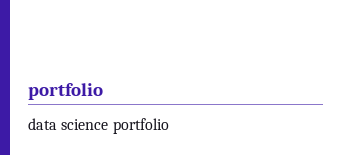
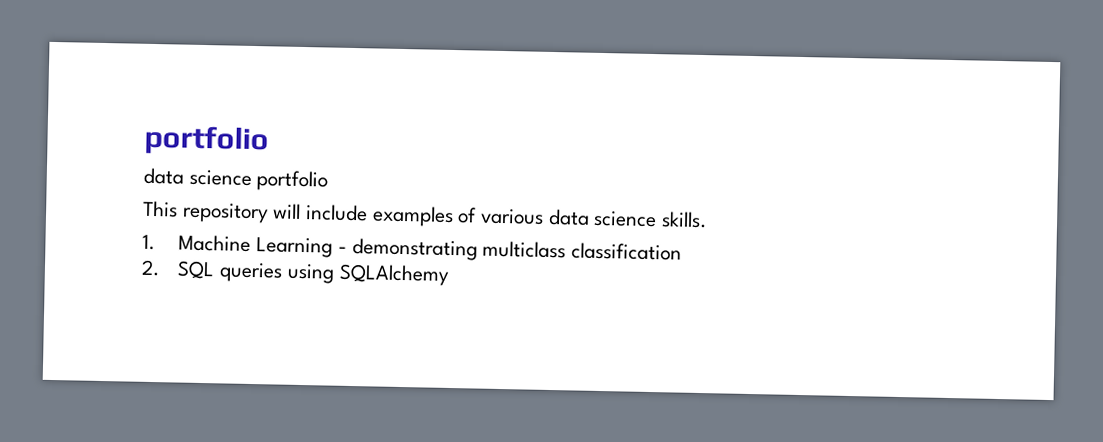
+ This repository will include examples of various data science skills.
+ 1. Machine Learning - demonstrating multiclass classification
+ 2. SQL queries using SQLAlchemy

